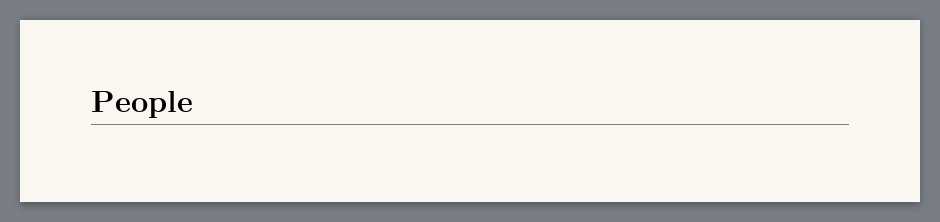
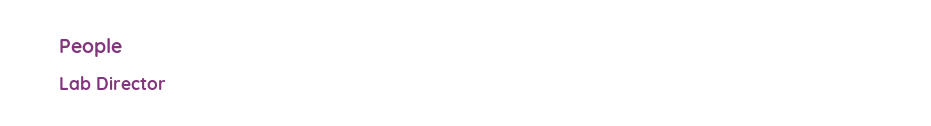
+ Lab Director

